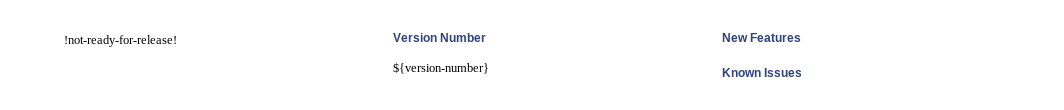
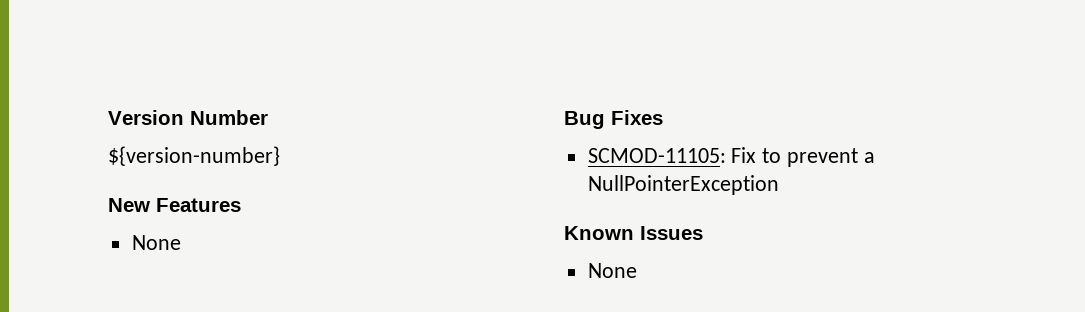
- !not-ready-for-release!
  New Features
+ None
+ Bug Fixes
+ SCMOD-11105: Fix to prevent a NullPointerException
  Known Issues
+ None

